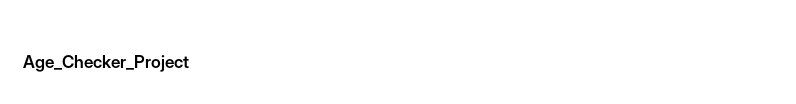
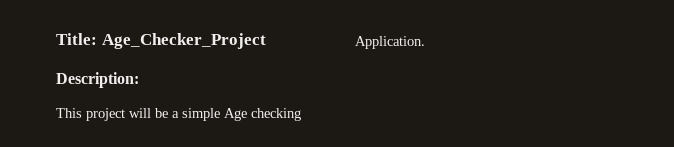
- Age_Checker_Project
+ Title: Age_Checker_Project
+ Description:
+ This project will be a simple Age checking Application.

